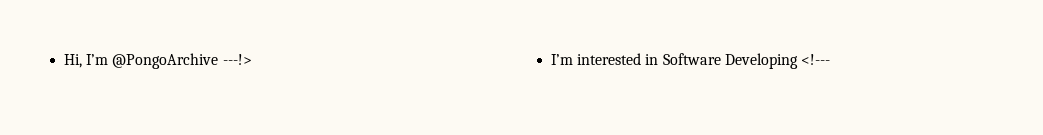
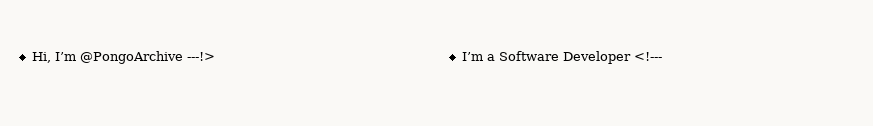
- I’m interested in Software Developing <!---
+ I’m a Software Developer <!---

